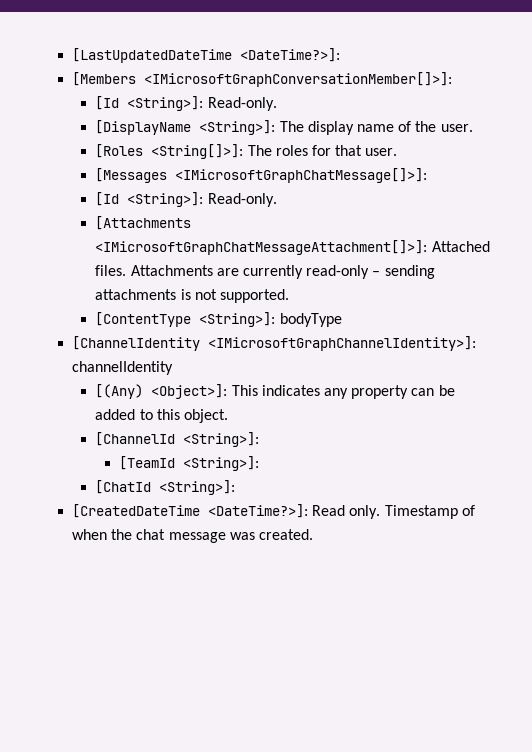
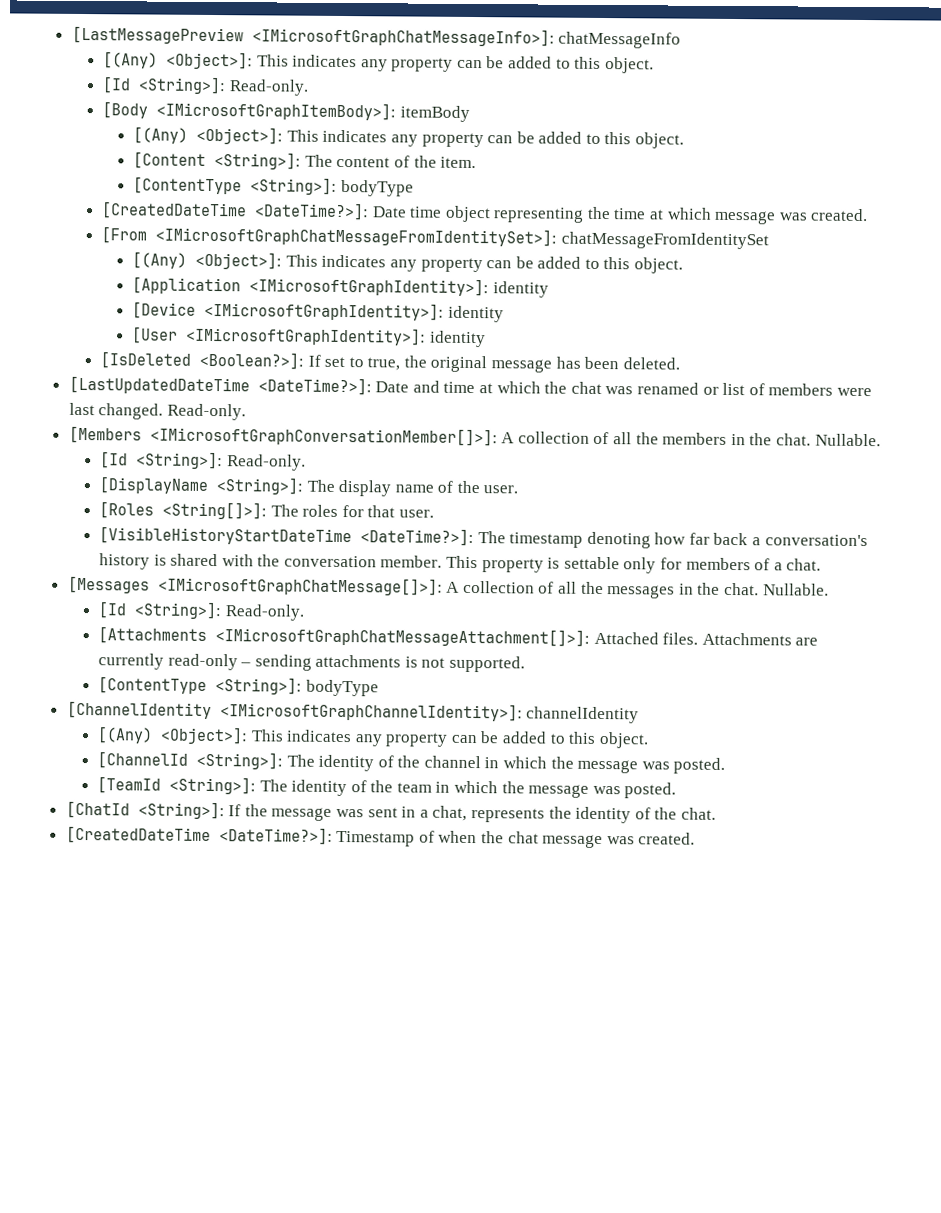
- [LastUpdatedDateTime <DateTime?>]:
- [Members <IMicrosoftGraphConversationMember[]>]:
+ [LastMessagePreview <IMicrosoftGraphChatMessageInfo>]: chatMessageInfo
+ [(Any) <Object>]: This indicates any property can be added to this object.
+ [Id <String>]: Read-only.
+ [Body <IMicrosoftGraphItemBody>]: itemBody
+ [(Any) <Object>]: This indicates any property can be added to this object.
+ [Content <String>]: The content of the item.
+ [ContentType <String>]: bodyType
+ [CreatedDateTime <DateTime?>]: Date time object representing the time at which message was created.
+ [From <IMicrosoftGraphChatMessageFromIdentitySet>]: chatMessageFromIdentitySet
+ [(Any) <Object>]: This indicates any property can be added to this object.
+ [Application <IMicrosoftGraphIdentity>]: identity
+ [Device <IMicrosoftGraphIdentity>]: identity
+ [User <IMicrosoftGraphIdentity>]: identity
+ [IsDeleted <Boolean?>]: If set to true, the original message has been deleted.
+ [LastUpdatedDateTime <DateTime?>]: Date and time at which the chat was renamed or list of members were last changed. Read-only.
+ [Members <IMicrosoftGraphConversationMember[]>]: A collection of all the members in the chat. Nullable.
- [Messages <IMicrosoftGraphChatMessage[]>]:
+ [VisibleHistoryStartDateTime <DateTime?>]: The timestamp denoting how far back a conversation's history is shared with the conversation member. This property is settable only for members of a chat.
+ [Messages <IMicrosoftGraphChatMessage[]>]: A collection of all the messages in the chat. Nullable.
- [ChannelId <String>]:
- [TeamId <String>]:
- [ChatId <String>]:
- [CreatedDateTime <DateTime?>]: Read only. Timestamp of when the chat message was created.
+ [ChannelId <String>]: The identity of the channel in which the message was posted.
+ [TeamId <String>]: The identity of the team in which the message was posted.
+ [ChatId <String>]: If the message was sent in a chat, represents the identity of the chat.
+ [CreatedDateTime <DateTime?>]: Timestamp of when the chat message was created.

